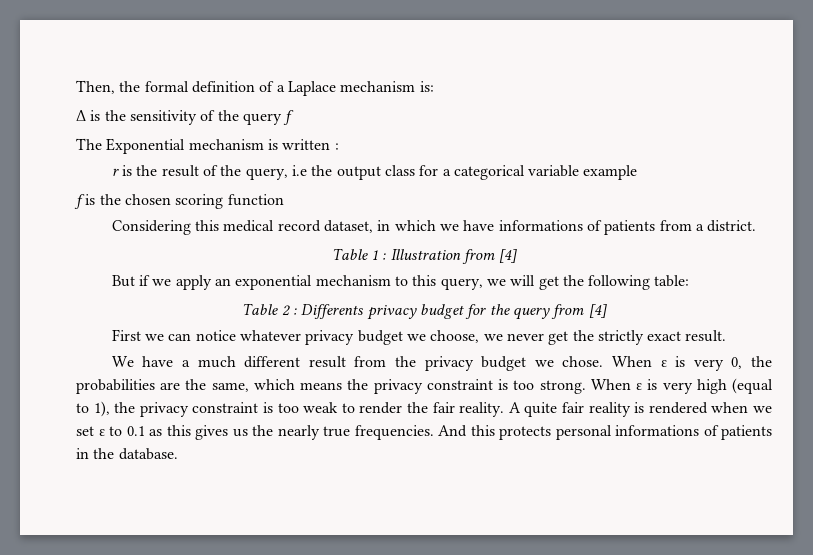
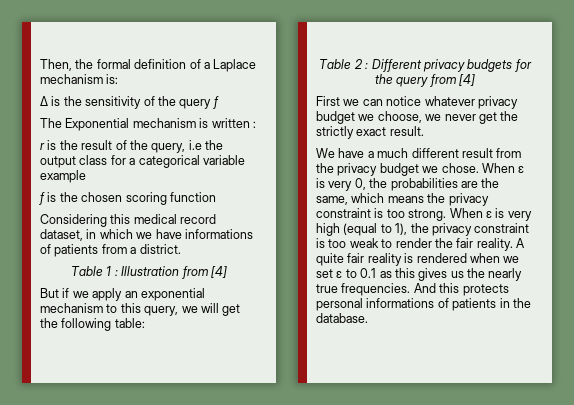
- Table 2 : Differents privacy budget for the query from [4]
+ Table 2 : Different privacy budgets for the query from [4]

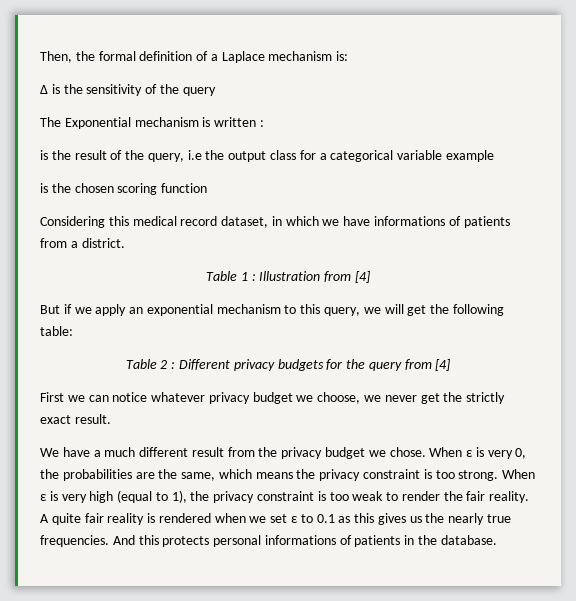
- Δ is the sensitivity of the query f
+ Δ is the sensitivity of the query
- r is the result of the query, i.e the output class for a categorical variable example
+ is the result of the query, i.e the output class for a categorical variable example
- f is the chosen scoring function
+ is the chosen scoring function

